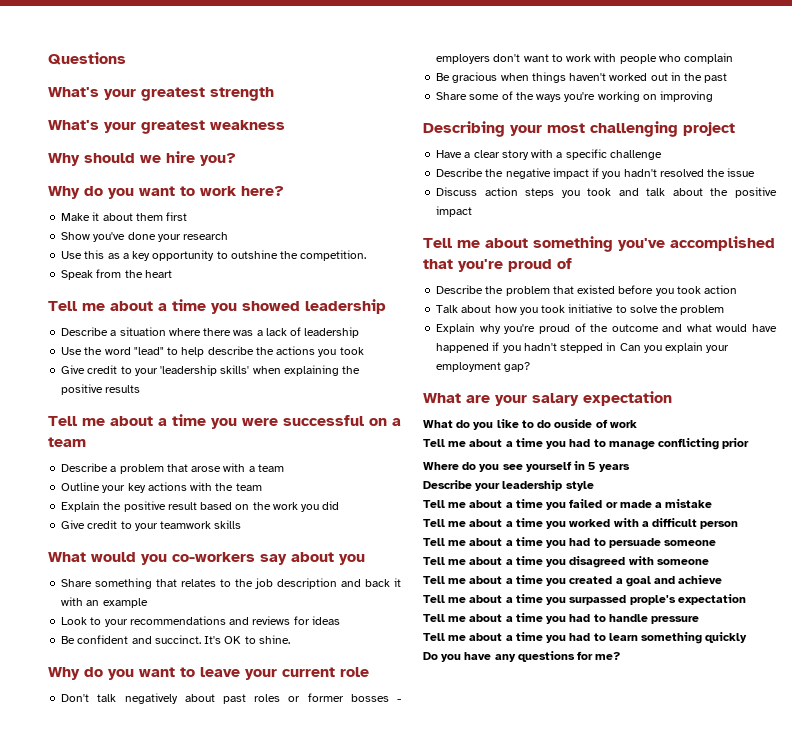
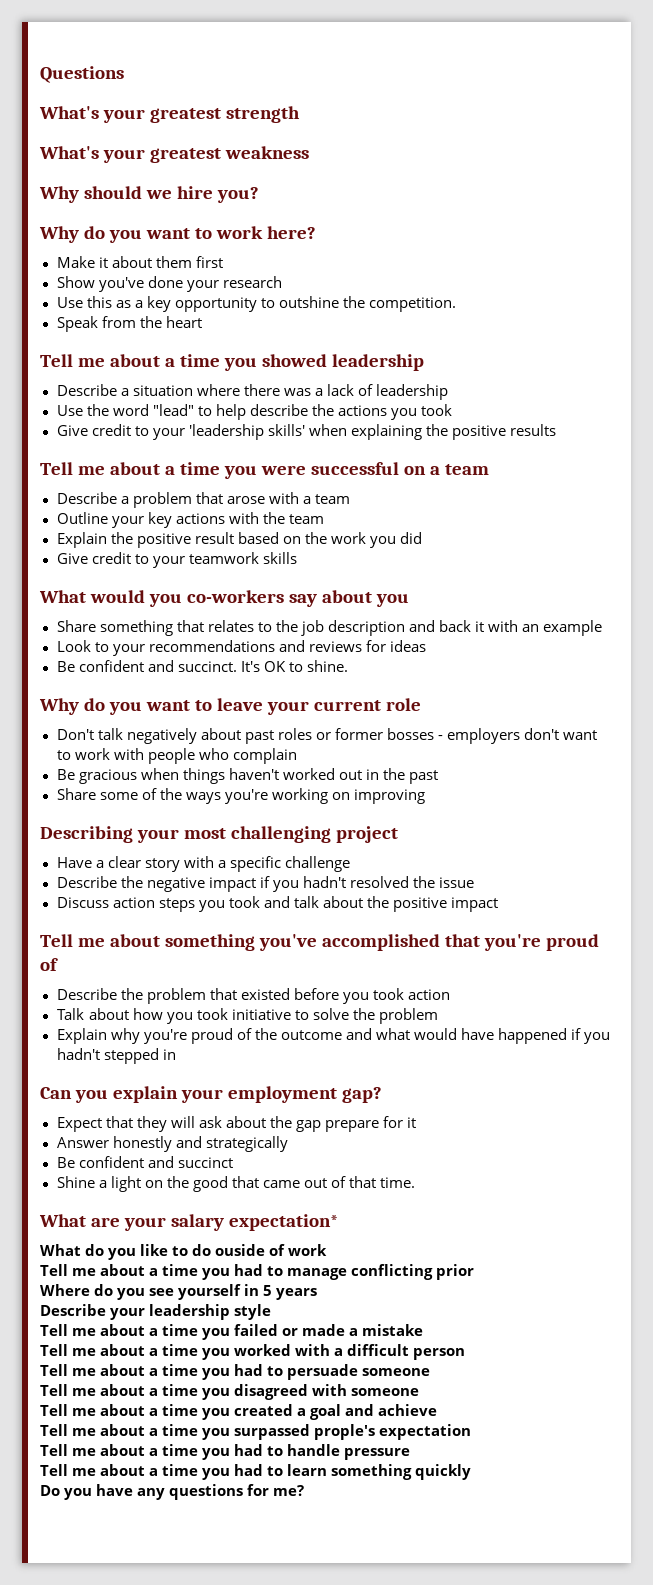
- Explain why you're proud of the outcome and what would have happened if you hadn't stepped in Can you explain your employment gap?
+ Explain why you're proud of the outcome and what would have happened if you hadn't stepped in
+ Can you explain your employment gap?
+ Expect that they will ask about the gap prepare for it
+ Answer honestly and strategically
+ Be confident and succinct
+ Shine a light on the good that came out of that time.
- What are your salary expectation
+ What are your salary expectation*

